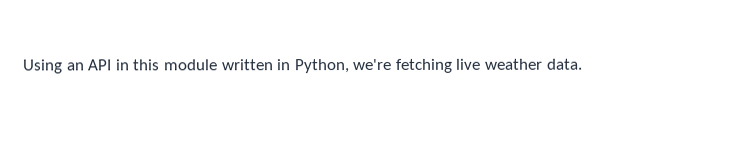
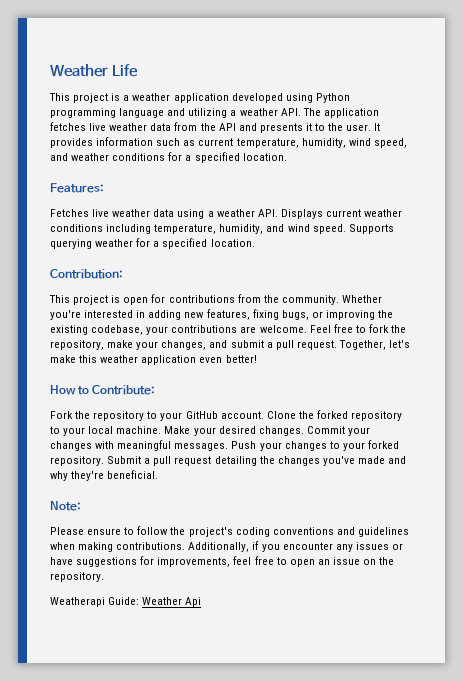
- Using an API in this module written in Python, we're fetching live weather data.
+ Weather Life
+ This project is a weather application developed using Python programming language and utilizing a weather API. The application fetches live weather data from the API and presents it to the user. It provides information such as current temperature, humidity, wind speed, and weather conditions for a specified location.
+ Features:
+ Fetches live weather data using a weather API. Displays current weather conditions including temperature, humidity, and wind speed. Supports querying weather for a specified location.
+ Contribution:
+ This project is open for contributions from the community. Whether you're interested in adding new features, fixing bugs, or improving the existing codebase, your contributions are welcome. Feel free to fork the repository, make your changes, and submit a pull request. Together, let's make this weather application even better!
+ How to Contribute:
+ Fork the repository to your GitHub account. Clone the forked repository to your local machine. Make your desired changes. Commit your changes with meaningful messages. Push your changes to your forked repository. Submit a pull request detailing the changes you've made and why they're beneficial.
+ Note:
+ Please ensure to follow the project's coding conventions and guidelines when making contributions. Additionally, if you encounter any issues or have suggestions for improvements, feel free to open an issue on the repository.
+ Weatherapi Guide: Weather Api

